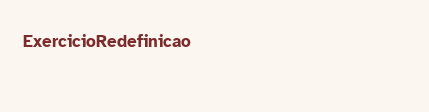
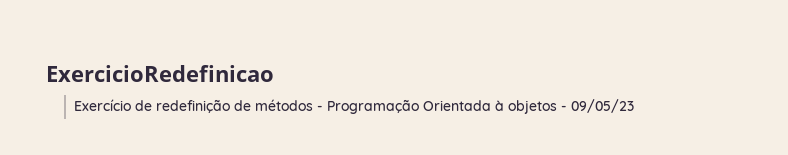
+ Exercício de redefinição de métodos - Programação Orientada à objetos - 09/05/23

